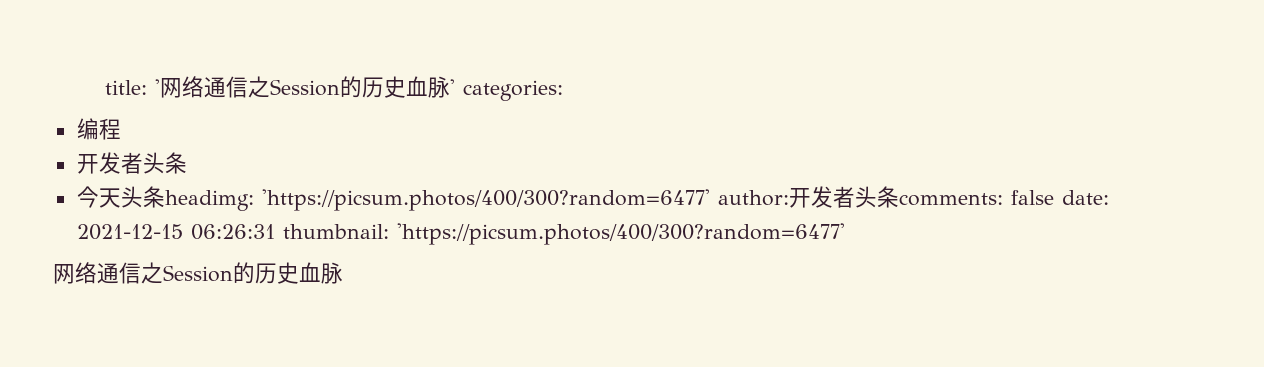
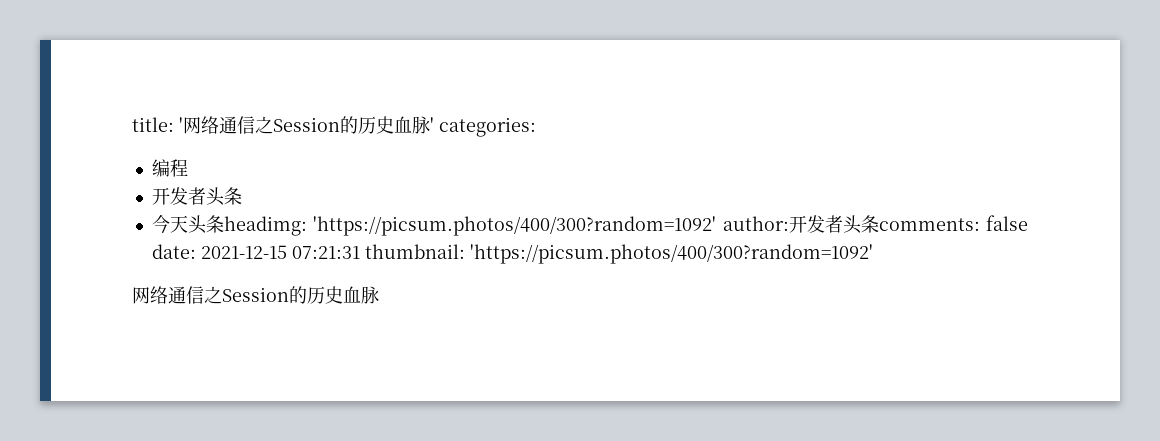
- 今天头条headimg: 'https://picsum.photos/400/300?random=6477' author:开发者头条comments: false date: 2021-12-15 06:26:31 thumbnail: 'https://picsum.photos/400/300?random=6477'
+ 今天头条headimg: 'https://picsum.photos/400/300?random=1092' author:开发者头条comments: false date: 2021-12-15 07:21:31 thumbnail: 'https://picsum.photos/400/300?random=1092'

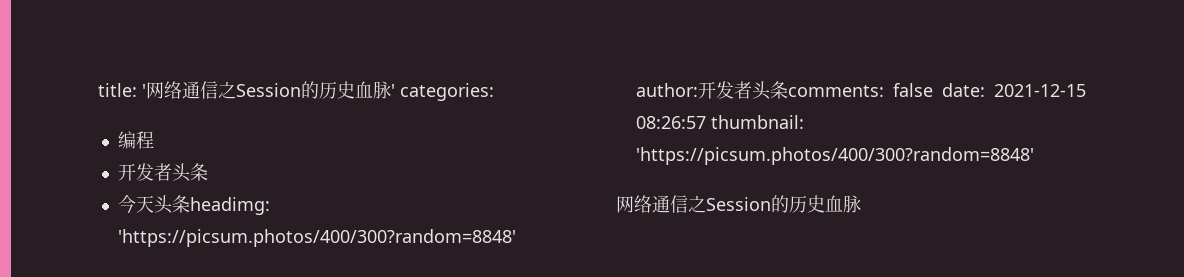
- 今天头条headimg: 'https://picsum.photos/400/300?random=1092' author:开发者头条comments: false date: 2021-12-15 07:21:31 thumbnail: 'https://picsum.photos/400/300?random=1092'
+ 今天头条headimg: 'https://picsum.photos/400/300?random=8848' author:开发者头条comments: false date: 2021-12-15 08:26:57 thumbnail: 'https://picsum.photos/400/300?random=8848'

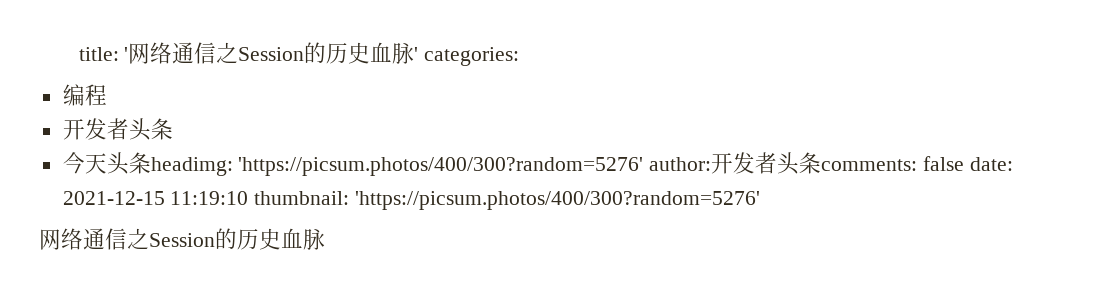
- 今天头条headimg: 'https://picsum.photos/400/300?random=8848' author:开发者头条comments: false date: 2021-12-15 08:26:57 thumbnail: 'https://picsum.photos/400/300?random=8848'
+ 今天头条headimg: 'https://picsum.photos/400/300?random=5276' author:开发者头条comments: false date: 2021-12-15 11:19:10 thumbnail: 'https://picsum.photos/400/300?random=5276'

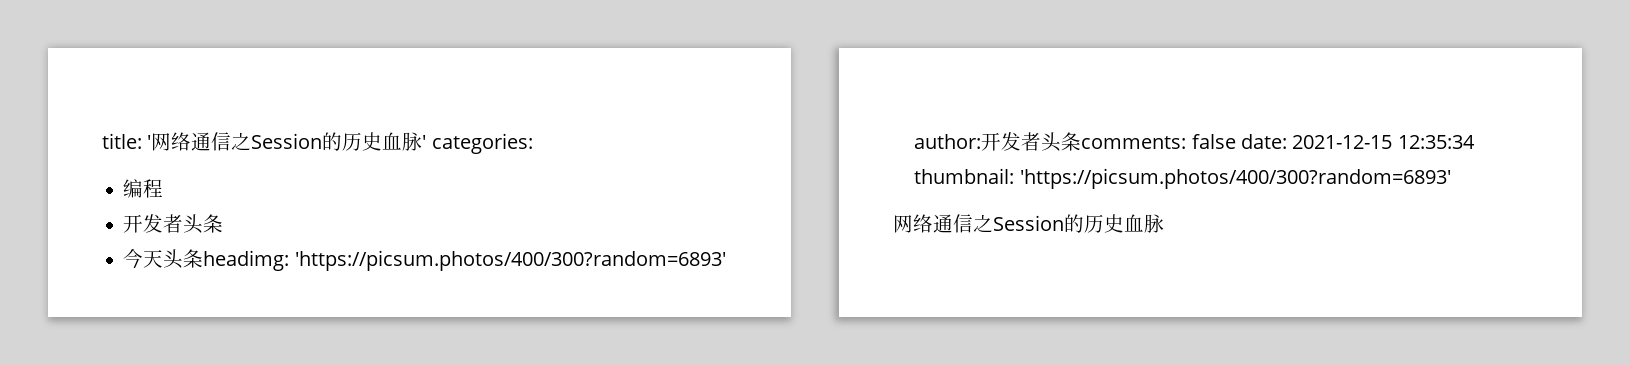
- 今天头条headimg: 'https://picsum.photos/400/300?random=5276' author:开发者头条comments: false date: 2021-12-15 11:19:10 thumbnail: 'https://picsum.photos/400/300?random=5276'
+ 今天头条headimg: 'https://picsum.photos/400/300?random=6893' author:开发者头条comments: false date: 2021-12-15 12:35:34 thumbnail: 'https://picsum.photos/400/300?random=6893'

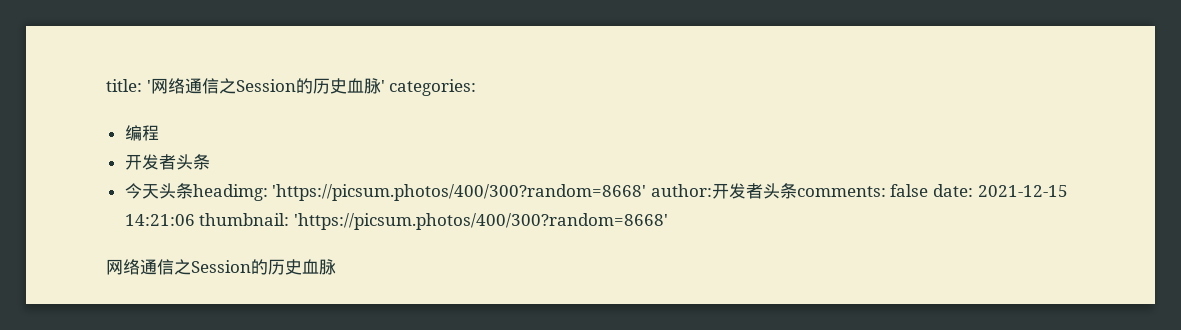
- 今天头条headimg: 'https://picsum.photos/400/300?random=6893' author:开发者头条comments: false date: 2021-12-15 12:35:34 thumbnail: 'https://picsum.photos/400/300?random=6893'
+ 今天头条headimg: 'https://picsum.photos/400/300?random=8668' author:开发者头条comments: false date: 2021-12-15 14:21:06 thumbnail: 'https://picsum.photos/400/300?random=8668'

